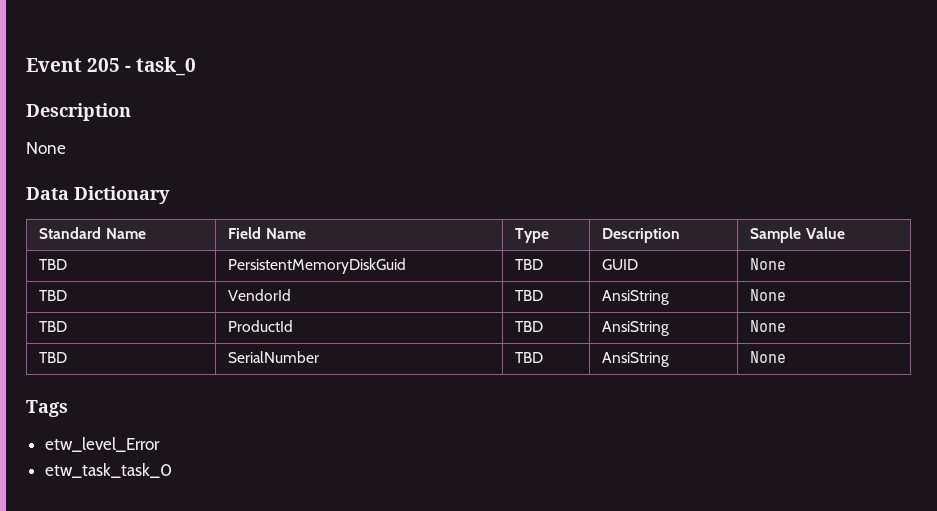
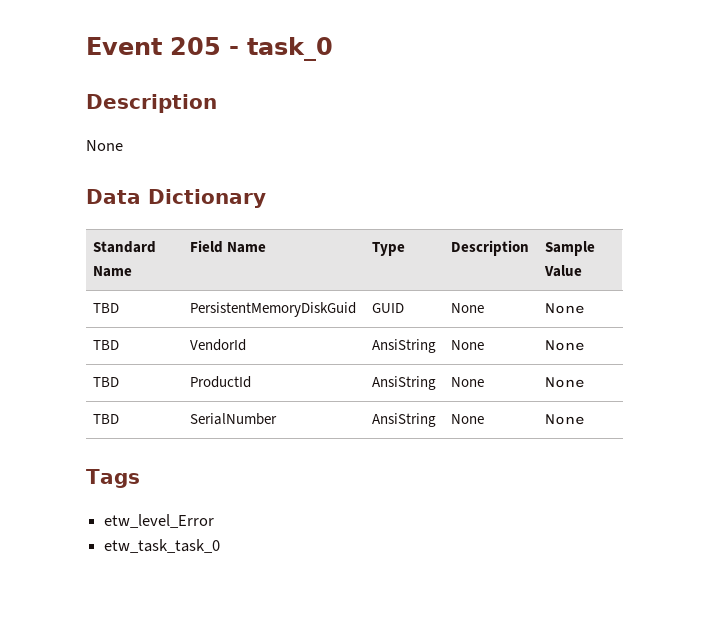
- TBD | PersistentMemoryDiskGuid | TBD | GUID | None
+ TBD | PersistentMemoryDiskGuid | GUID | None | None
- TBD | VendorId | TBD | AnsiString | None
+ TBD | VendorId | AnsiString | None | None
- TBD | ProductId | TBD | AnsiString | None
+ TBD | ProductId | AnsiString | None | None
- TBD | SerialNumber | TBD | AnsiString | None
+ TBD | SerialNumber | AnsiString | None | None

